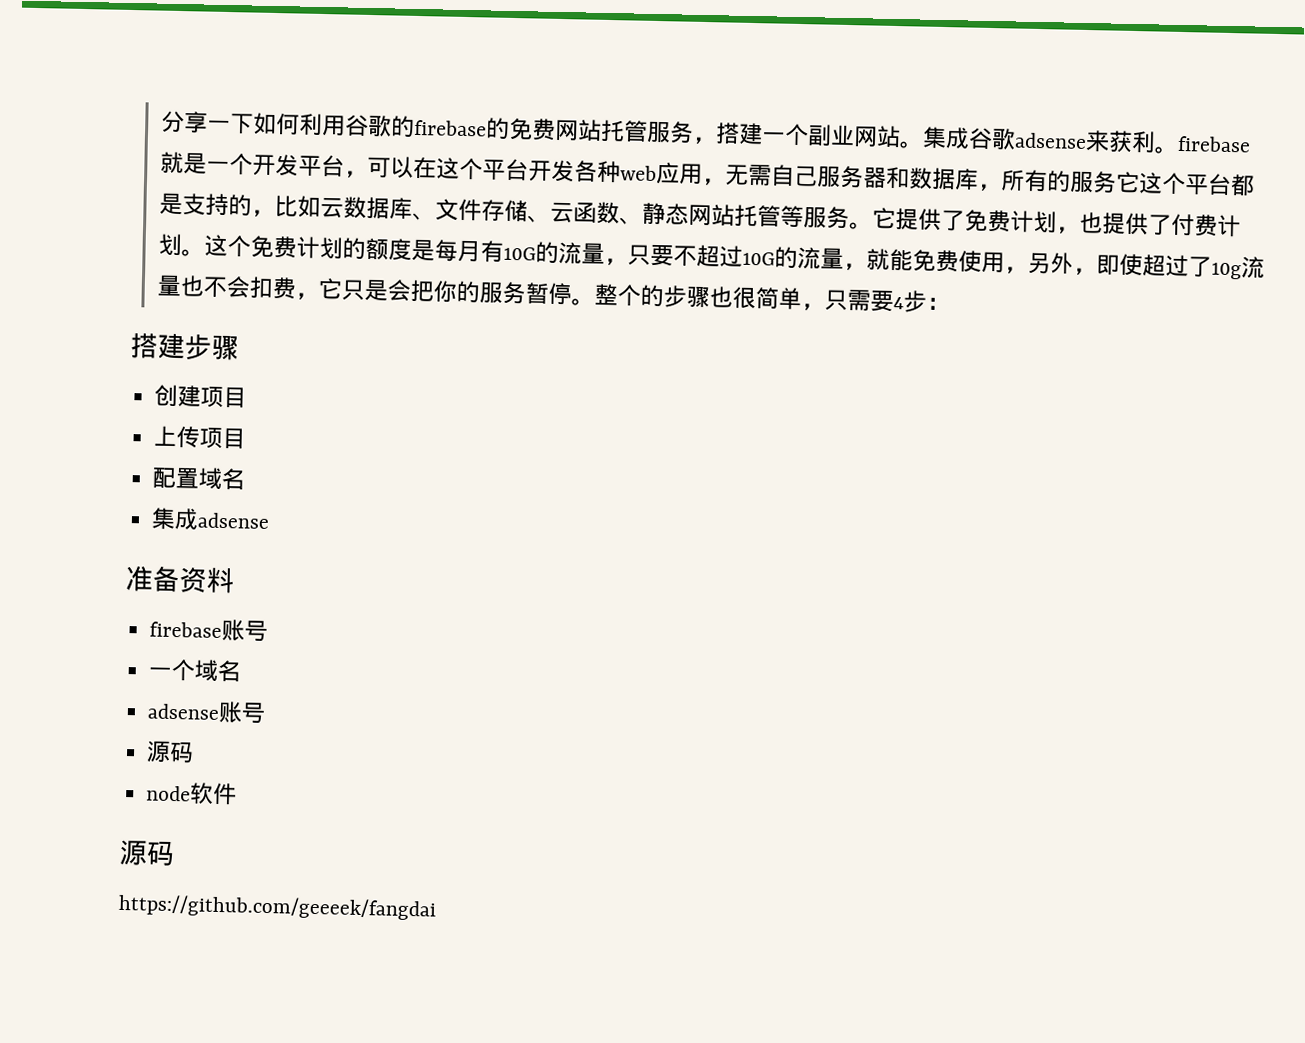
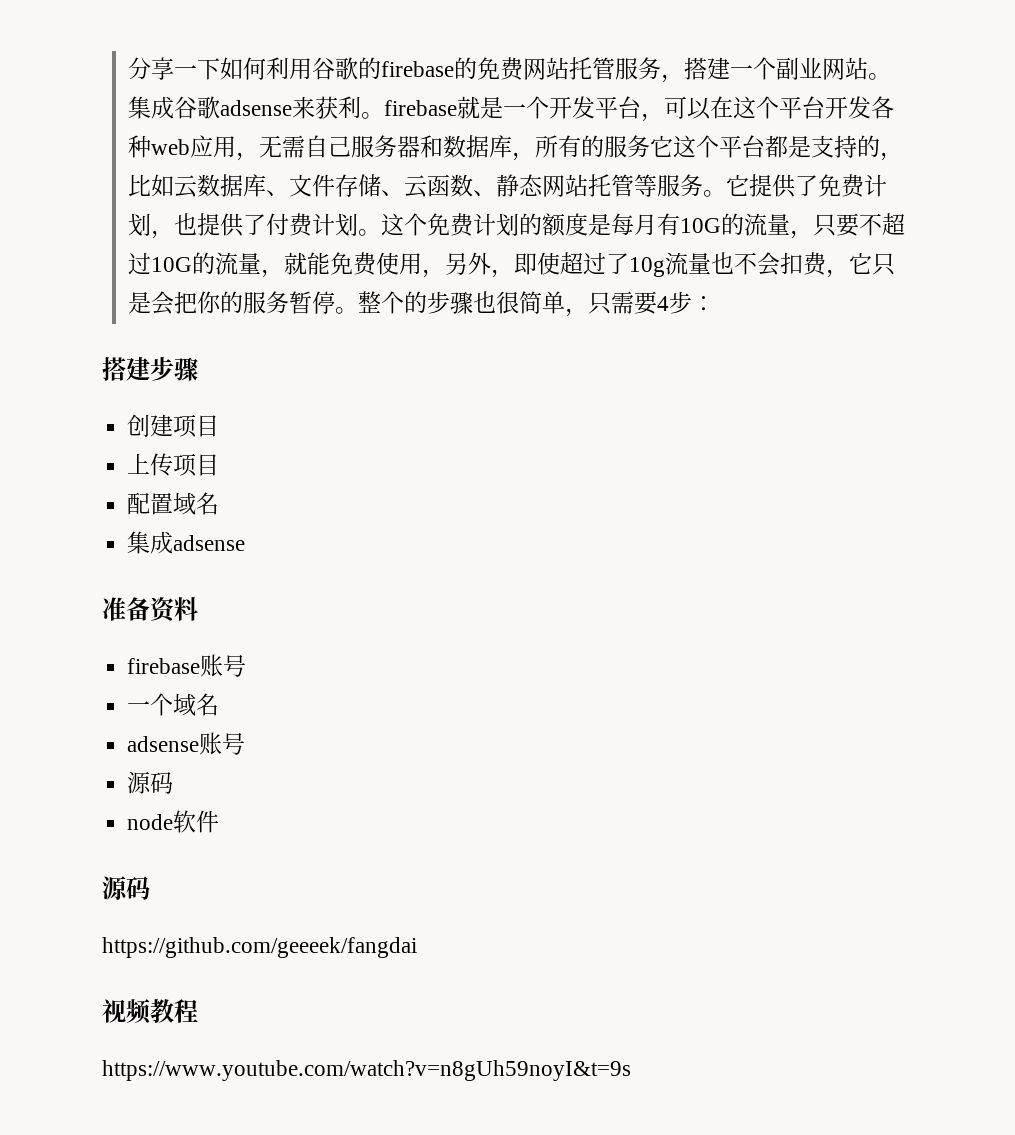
+ 视频教程
+ https://www.youtube.com/watch?v=n8gUh59noyI&t=9s

